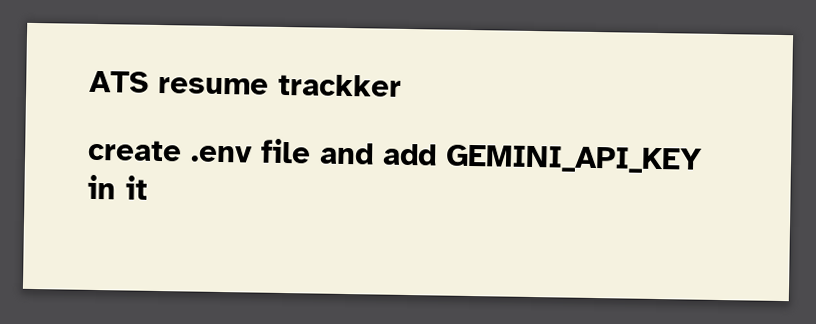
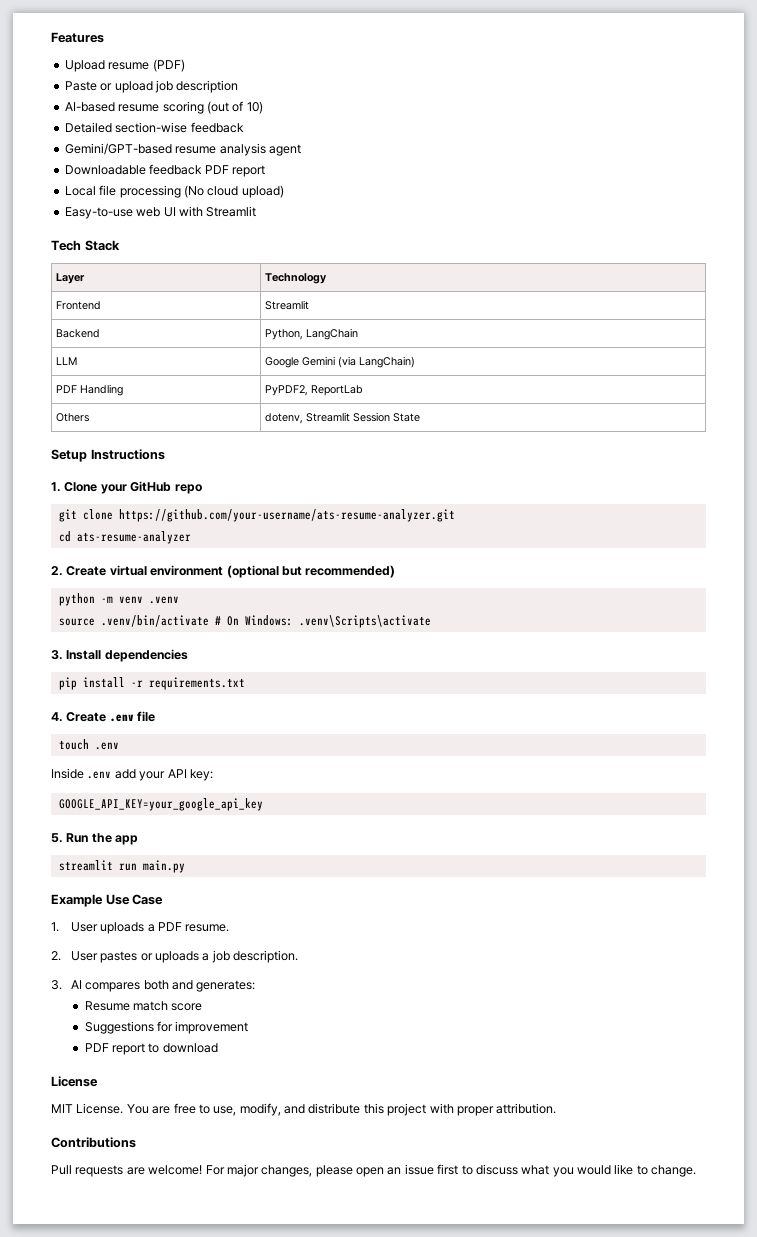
- ATS resume trackker
- create .env file and add GEMINI_API_KEY in it
+ Features
+ Upload resume (PDF)
+ Paste or upload job description
+ AI-based resume scoring (out of 10)
+ Detailed section-wise feedback
+ Gemini/GPT-based resume analysis agent
+ Downloadable feedback PDF report
+ Local file processing (No cloud upload)
+ Easy-to-use web UI with Streamlit
+ Tech Stack
+ Layer | Technology
+ Frontend | Streamlit
+ Backend | Python, LangChain
+ LLM | Google Gemini (via LangChain)
+ PDF Handling | PyPDF2, ReportLab
+ Others | dotenv, Streamlit Session State
+ Setup Instructions
+ 1. Clone your GitHub repo
+ git clone https://github.com/your-username/ats-resume-analyzer.git
+ cd ats-resume-analyzer
+ 2. Create virtual environment (optional but recommended)
+ python -m venv .venv
+ source .venv/bin/activate # On Windows: .venv\Scripts\activate
+ 3. Install dependencies
+ pip install -r requirements.txt
+ 4. Create .env file
+ touch .env
+ Inside .env add your API key:
+ GOOGLE_API_KEY=your_google_api_key
+ 5. Run the app
+ streamlit run main.py
+ Example Use Case
+ 1. User uploads a PDF resume.
+ 2. User pastes or uploads a job description.
+ 3. AI compares both and generates:
+ Resume match score
+ Suggestions for improvement
+ PDF report to download
+ License
+ MIT License. You are free to use, modify, and distribute this project with proper attribution.
+ Contributions
+ Pull requests are welcome! For major changes, please open an issue first to discuss what you would like to change.

